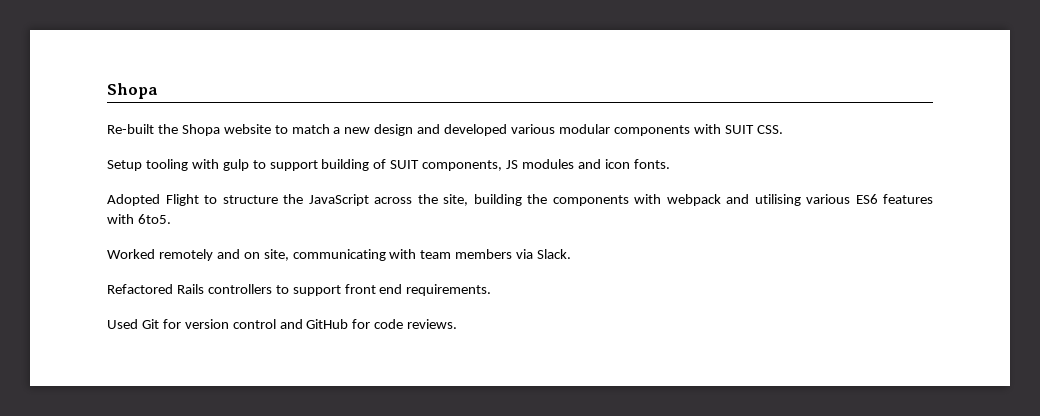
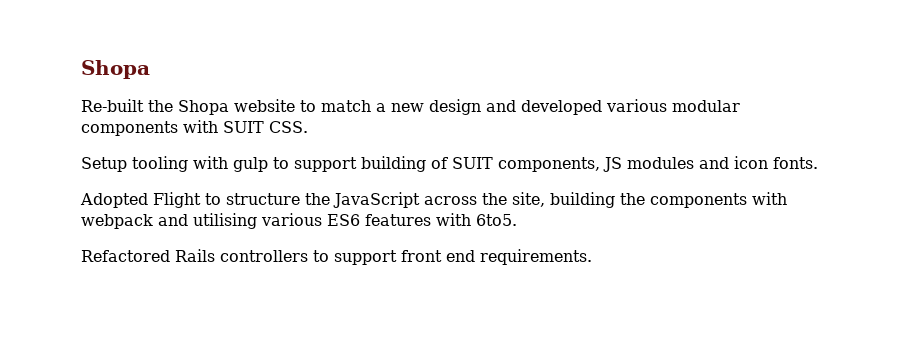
- Worked remotely and on site, communicating with team members via Slack.
- Used Git for version control and GitHub for code reviews.

